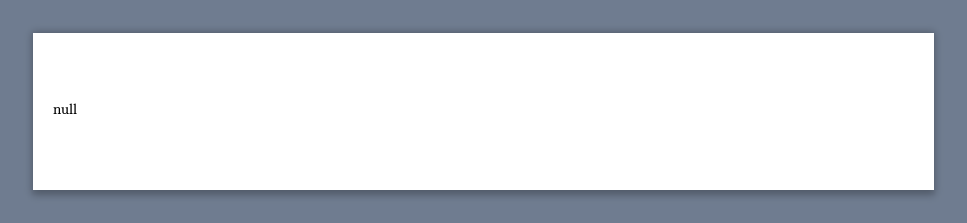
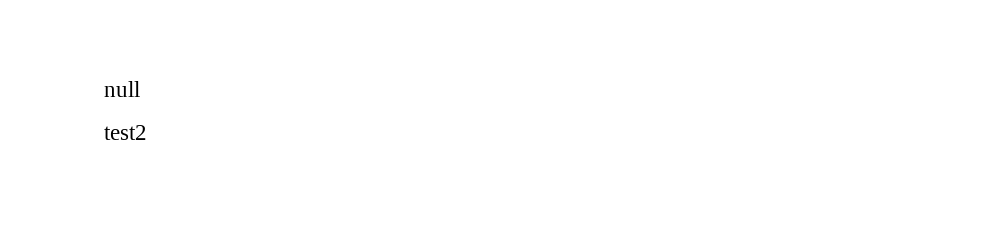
+ test2

